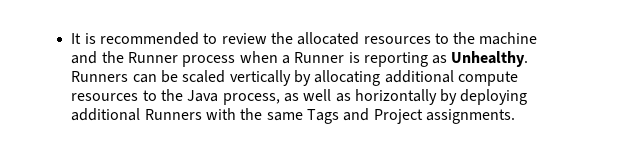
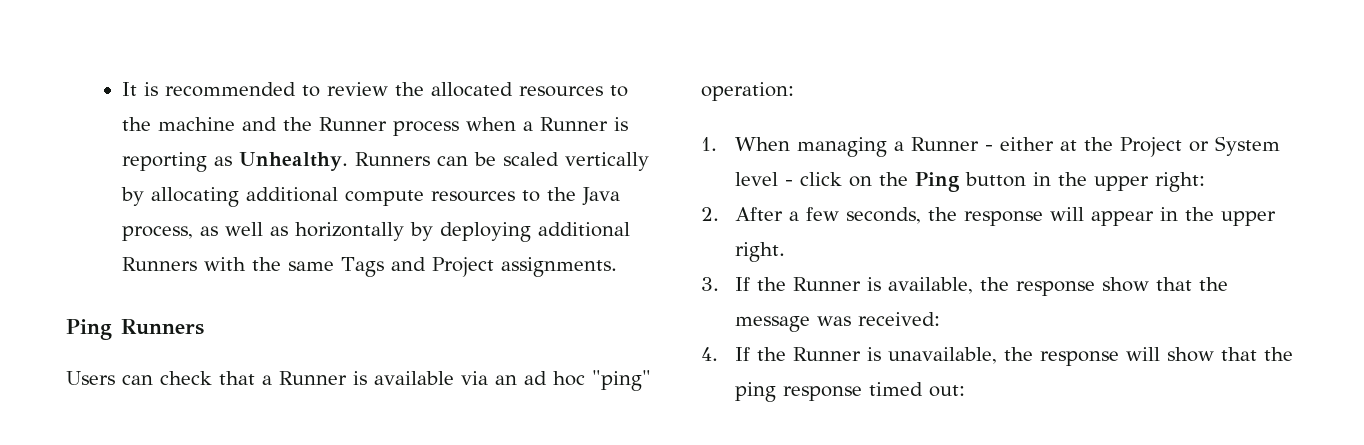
+ Ping Runners
+ Users can check that a Runner is available via an ad hoc "ping" operation:
+ 1. When managing a Runner - either at the Project or System level - click on the Ping button in the upper right:
+ 2. After a few seconds, the response will appear in the upper right.
+ 3. If the Runner is available, the response show that the message was received:
+ 4. If the Runner is unavailable, the response will show that the ping response timed out:

